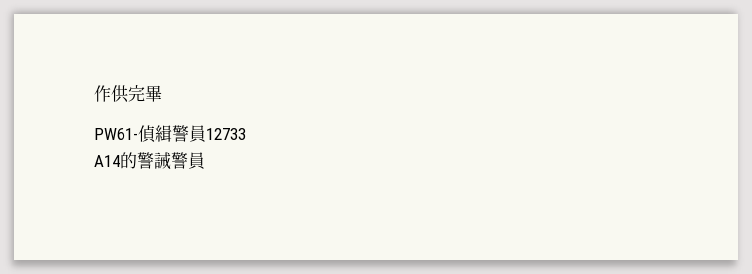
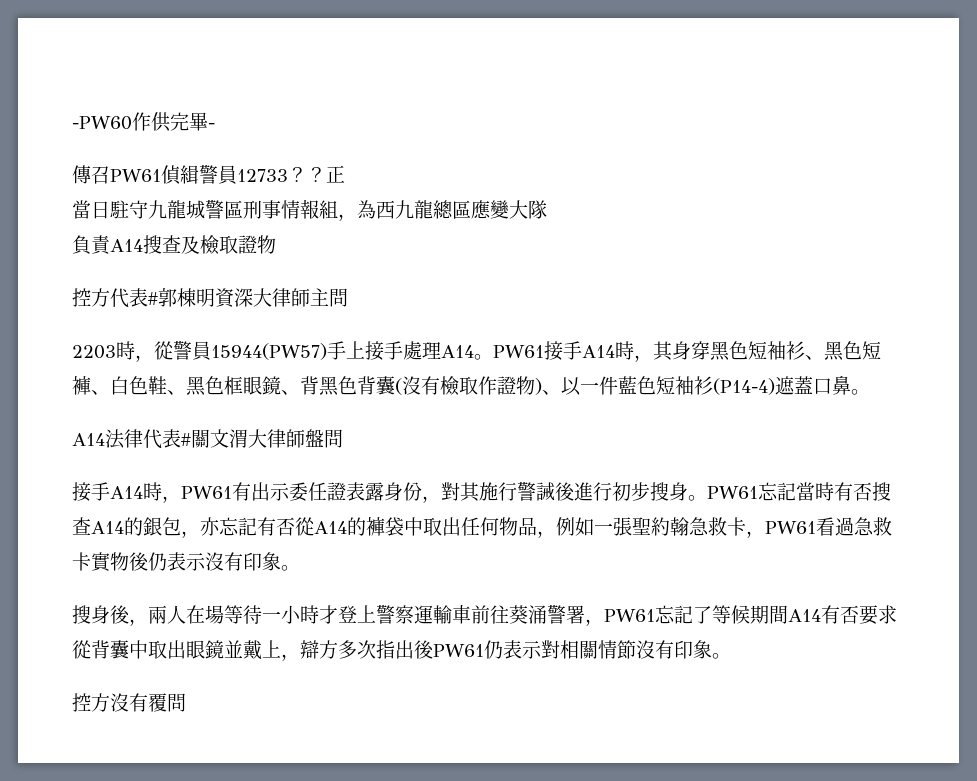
- 作供完畢
- PW61-偵緝警員12733
- A14的警誡警員
+ -PW60作供完畢-
+ 傳召PW61偵緝警員12733？？正
+ 當日駐守九龍城警區刑事情報組，為西九龍總區應變大隊
+ 負責A14搜查及檢取證物
+ 控方代表#郭棟明資深大律師主問
+ 2203時，從警員15944(PW57)手上接手處理A14。PW61接手A14時，其身穿黑色短袖衫、黑色短褲、白色鞋、黑色框眼鏡、背黑色背囊(沒有檢取作證物)、以一件藍色短袖衫(P14-4)遮蓋口鼻。
+ A14法律代表#關文渭大律師盤問
+ 接手A14時，PW61有出示委任證表露身份，對其施行警誡後進行初步搜身。PW61忘記當時有否搜查A14的銀包，亦忘記有否從A14的褲袋中取出任何物品，例如一張聖約翰急救卡，PW61看過急救卡實物後仍表示沒有印象。
+ 搜身後，兩人在場等待一小時才登上警察運輸車前往葵涌警署，PW61忘記了等候期間A14有否要求從背囊中取出眼鏡並戴上，辯方多次指出後PW61仍表示對相關情節沒有印象。
+ 控方沒有覆問

